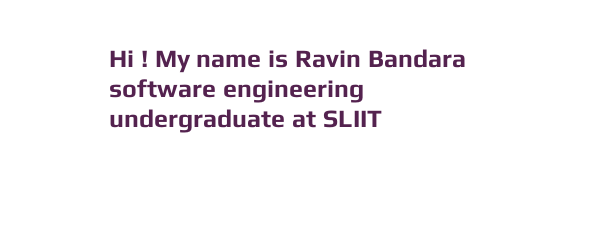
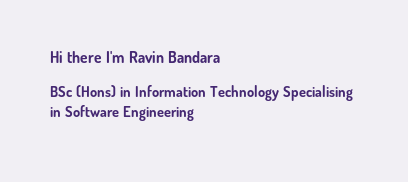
- Hi ! My name is Ravin Bandara software engineering undergraduate at SLIIT
+ Hi there I'm Ravin Bandara
+ BSc (Hons) in Information Technology Specialising in Software Engineering

